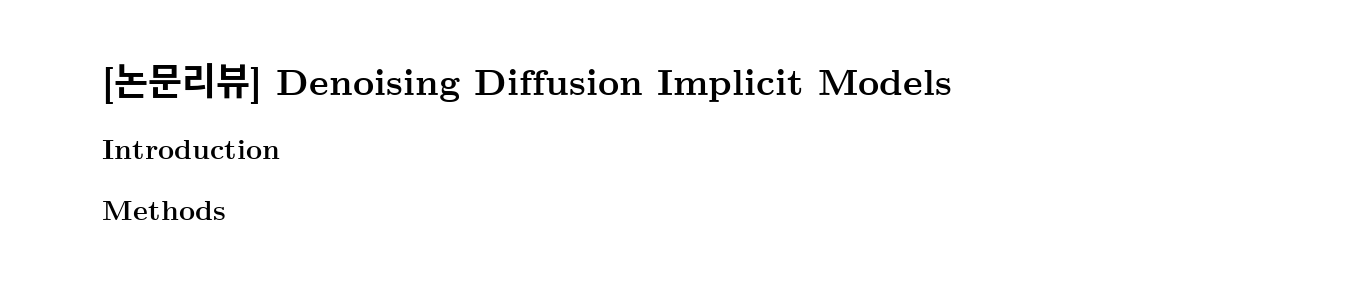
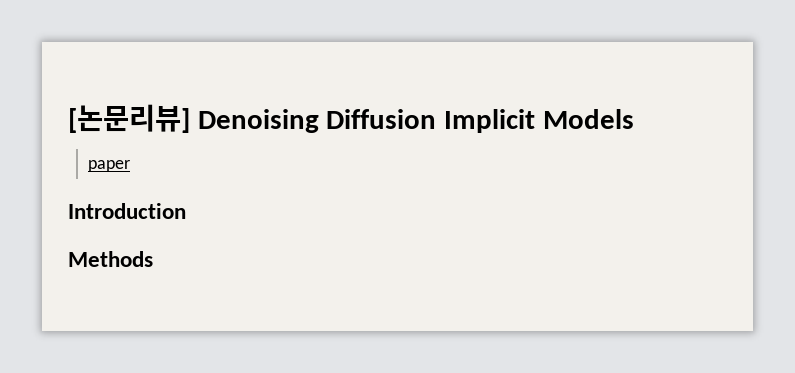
+ paper

